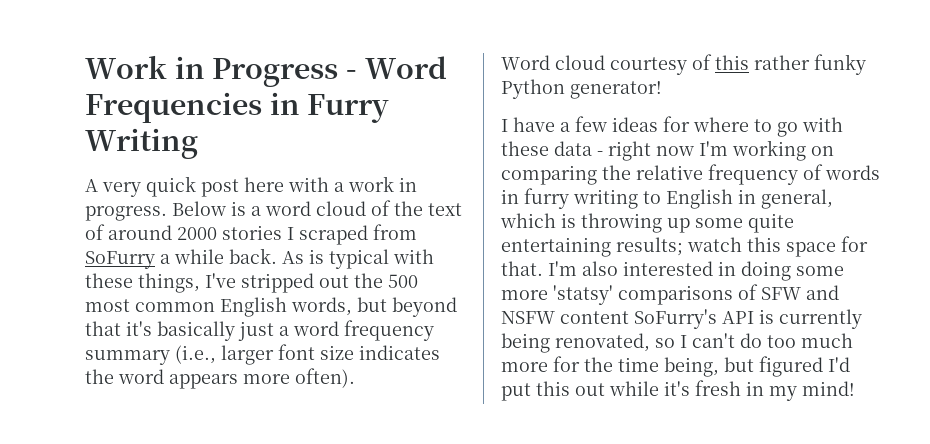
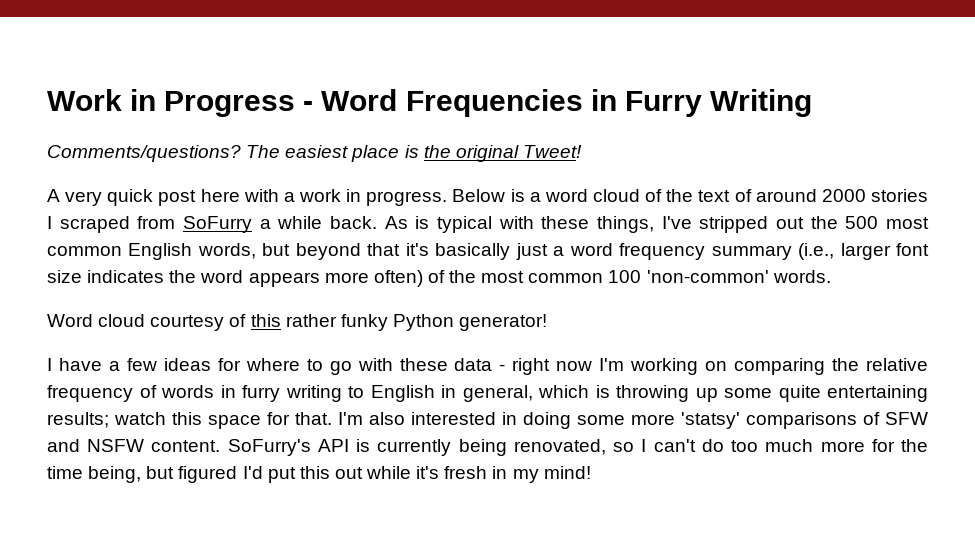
+ Comments/questions? The easiest place is the original Tweet!
- As is typical with these things, I've stripped out the 500 most common English words, but beyond that it's basically just a word frequency summary (i.e., larger font size indicates the word appears more often).
+ As is typical with these things, I've stripped out the 500 most common English words, but beyond that it's basically just a word frequency summary (i.e., larger font size indicates the word appears more often) of the most common 100 'non-common' words.
- I'm also interested in doing some more 'statsy' comparisons of SFW and NSFW content SoFurry's API is currently being renovated, so I can't do too much more for the time being, but figured I'd put this out while it's fresh in my mind!
+ I'm also interested in doing some more 'statsy' comparisons of SFW and NSFW content. SoFurry's API is currently being renovated, so I can't do too much more for the time being, but figured I'd put this out while it's fresh in my mind!

